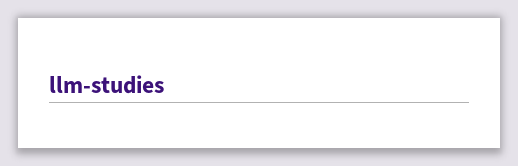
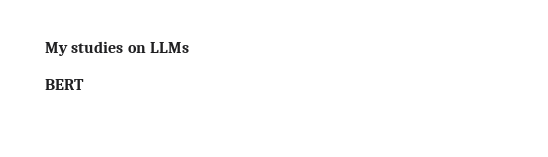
- llm-studies
+ My studies on LLMs
+ BERT

